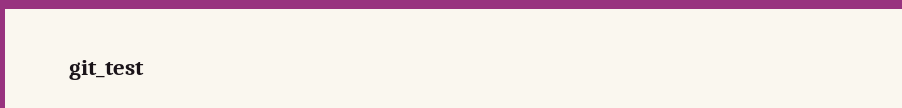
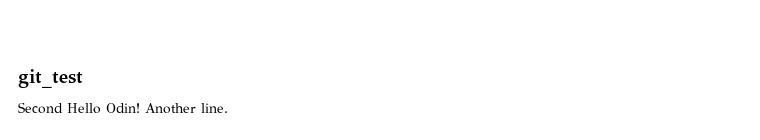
+ Second Hello Odin! Another line.

